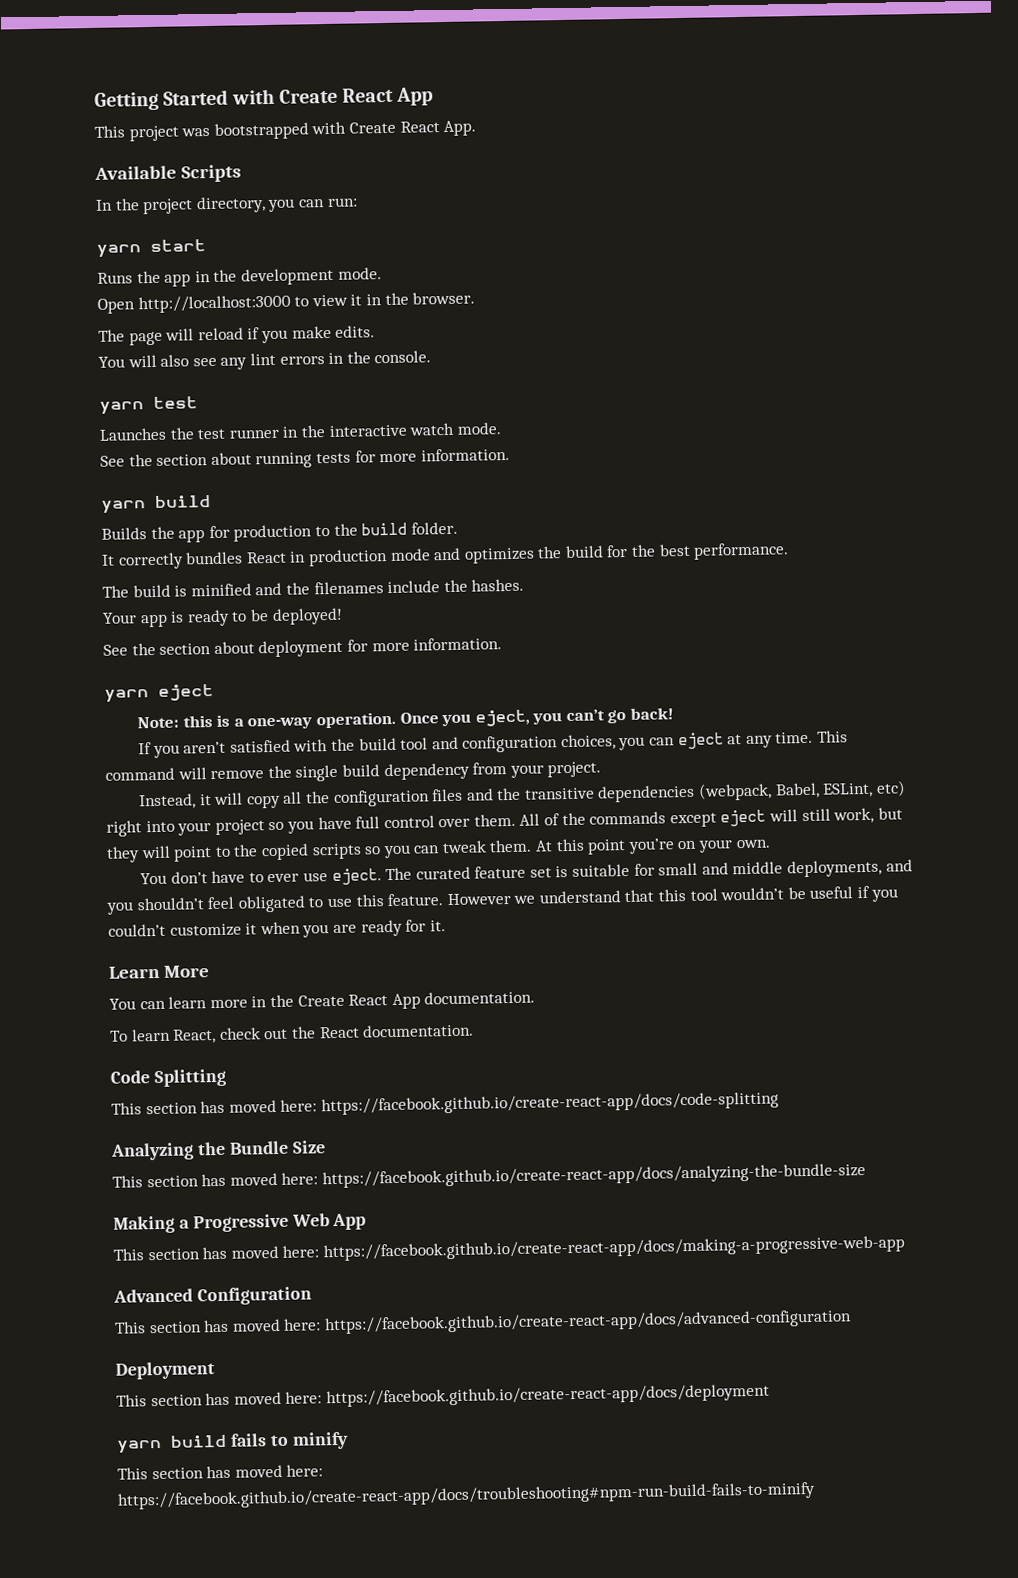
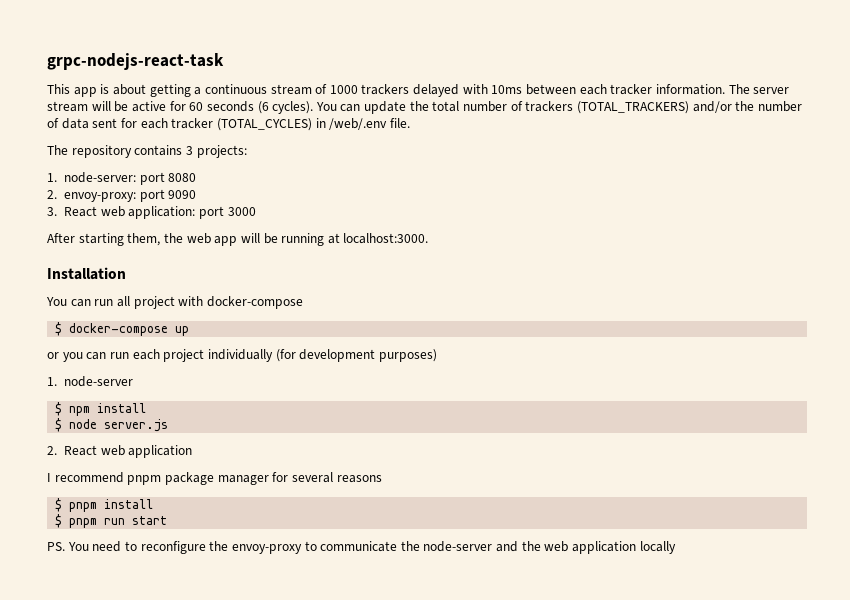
- Getting Started with Create React App
- This project was bootstrapped with Create React App.
- Available Scripts
- In the project directory, you can run:
- yarn start
- Runs the app in the development mode.
- Open http://localhost:3000 to view it in the browser.
- The page will reload if you make edits.
- You will also see any lint errors in the console.
- yarn test
- Launches the test runner in the interactive watch mode.
- See the section about running tests for more information.
- yarn build
- Builds the app for production to the build folder.
- It correctly bundles React in production mode and optimizes the build for the best performance.
- The build is minified and the filenames include the hashes.
- Your app is ready to be deployed!
- See the section about deployment for more information.
- yarn eject
- Note: this is a one-way operation. Once you eject, you can’t go back!
- If you aren’t satisfied with the build tool and configuration choices, you can eject at any time. This command will remove the single build dependency from your project.
- Instead, it will copy all the configuration files and the transitive dependencies (webpack, Babel, ESLint, etc) right into your project so you have full control over them. All of the commands except eject will still work, but they will point to the copied scripts so you can tweak them. At this point you’re on your own.
- You don’t have to ever use eject. The curated feature set is suitable for small and middle deployments, and you shouldn’t feel obligated to use this feature. However we understand that this tool wouldn’t be useful if you couldn’t customize it when you are ready for it.
- Learn More
- You can learn more in the Create React App documentation.
- To learn React, check out the React documentation.
- Code Splitting
- This section has moved here: https://facebook.github.io/create-react-app/docs/code-splitting
- Analyzing the Bundle Size
- This section has moved here: https://facebook.github.io/create-react-app/docs/analyzing-the-bundle-size
- Making a Progressive Web App
- This section has moved here: https://facebook.github.io/create-react-app/docs/making-a-progressive-web-app
- Advanced Configuration
- This section has moved here: https://facebook.github.io/create-react-app/docs/advanced-configuration
- Deployment
- This section has moved here: https://facebook.github.io/create-react-app/docs/deployment
- yarn build fails to minify
- This section has moved here: https://facebook.github.io/create-react-app/docs/troubleshooting#npm-run-build-fails-to-minify
+ grpc-nodejs-react-task
+ This app is about getting a continuous stream of 1000 trackers delayed with 10ms between each tracker information. The server stream will be active for 60 seconds (6 cycles). You can update the total number of trackers (TOTAL_TRACKERS) and/or the number of data sent for each tracker (TOTAL_CYCLES) in /web/.env file.
+ The repository contains 3 projects:
+ 1. node-server: port 8080
+ 2. envoy-proxy: port 9090
+ 3. React web application: port 3000
+ After starting them, the web app will be running at localhost:3000.
+ Installation
+ You can run all project with docker-compose
+ $ docker-compose up
+ or you can run each project individually (for development purposes)
+ 1. node-server
+ $ npm install
+ $ node server.js
+ 2. React web application
+ I recommend pnpm package manager for several reasons
+ $ pnpm install
+ $ pnpm run start
+ PS. You need to reconfigure the envoy-proxy to communicate the node-server and the web application locally

